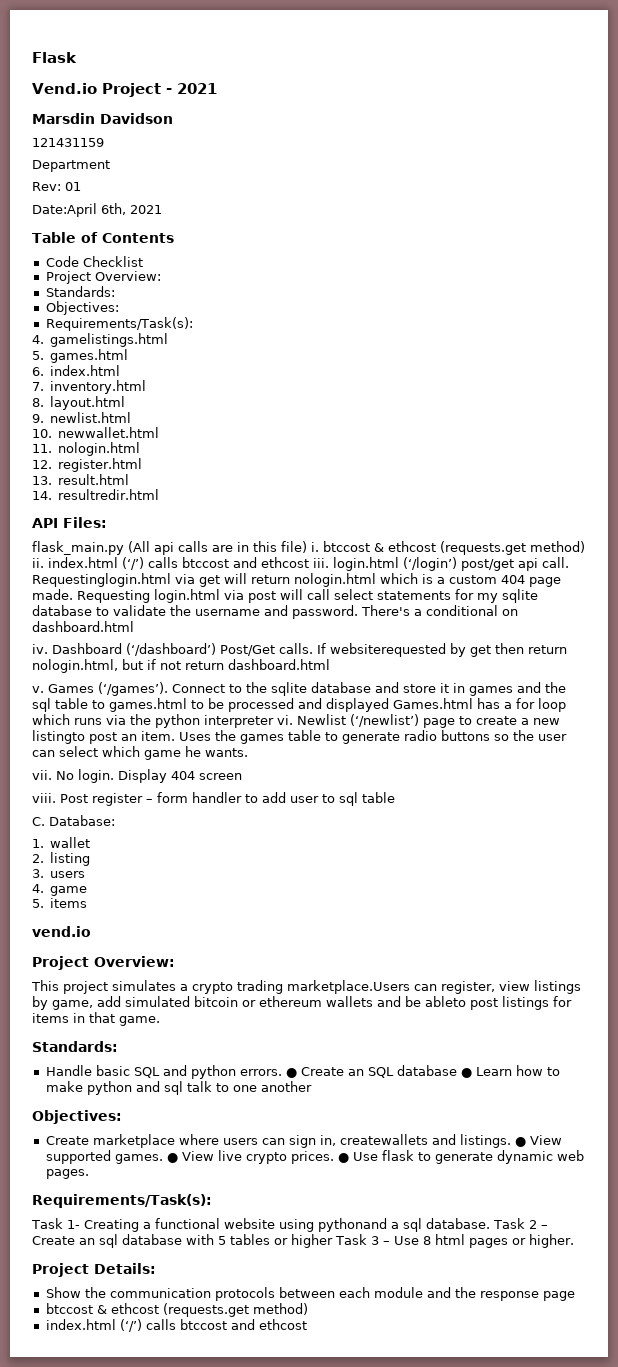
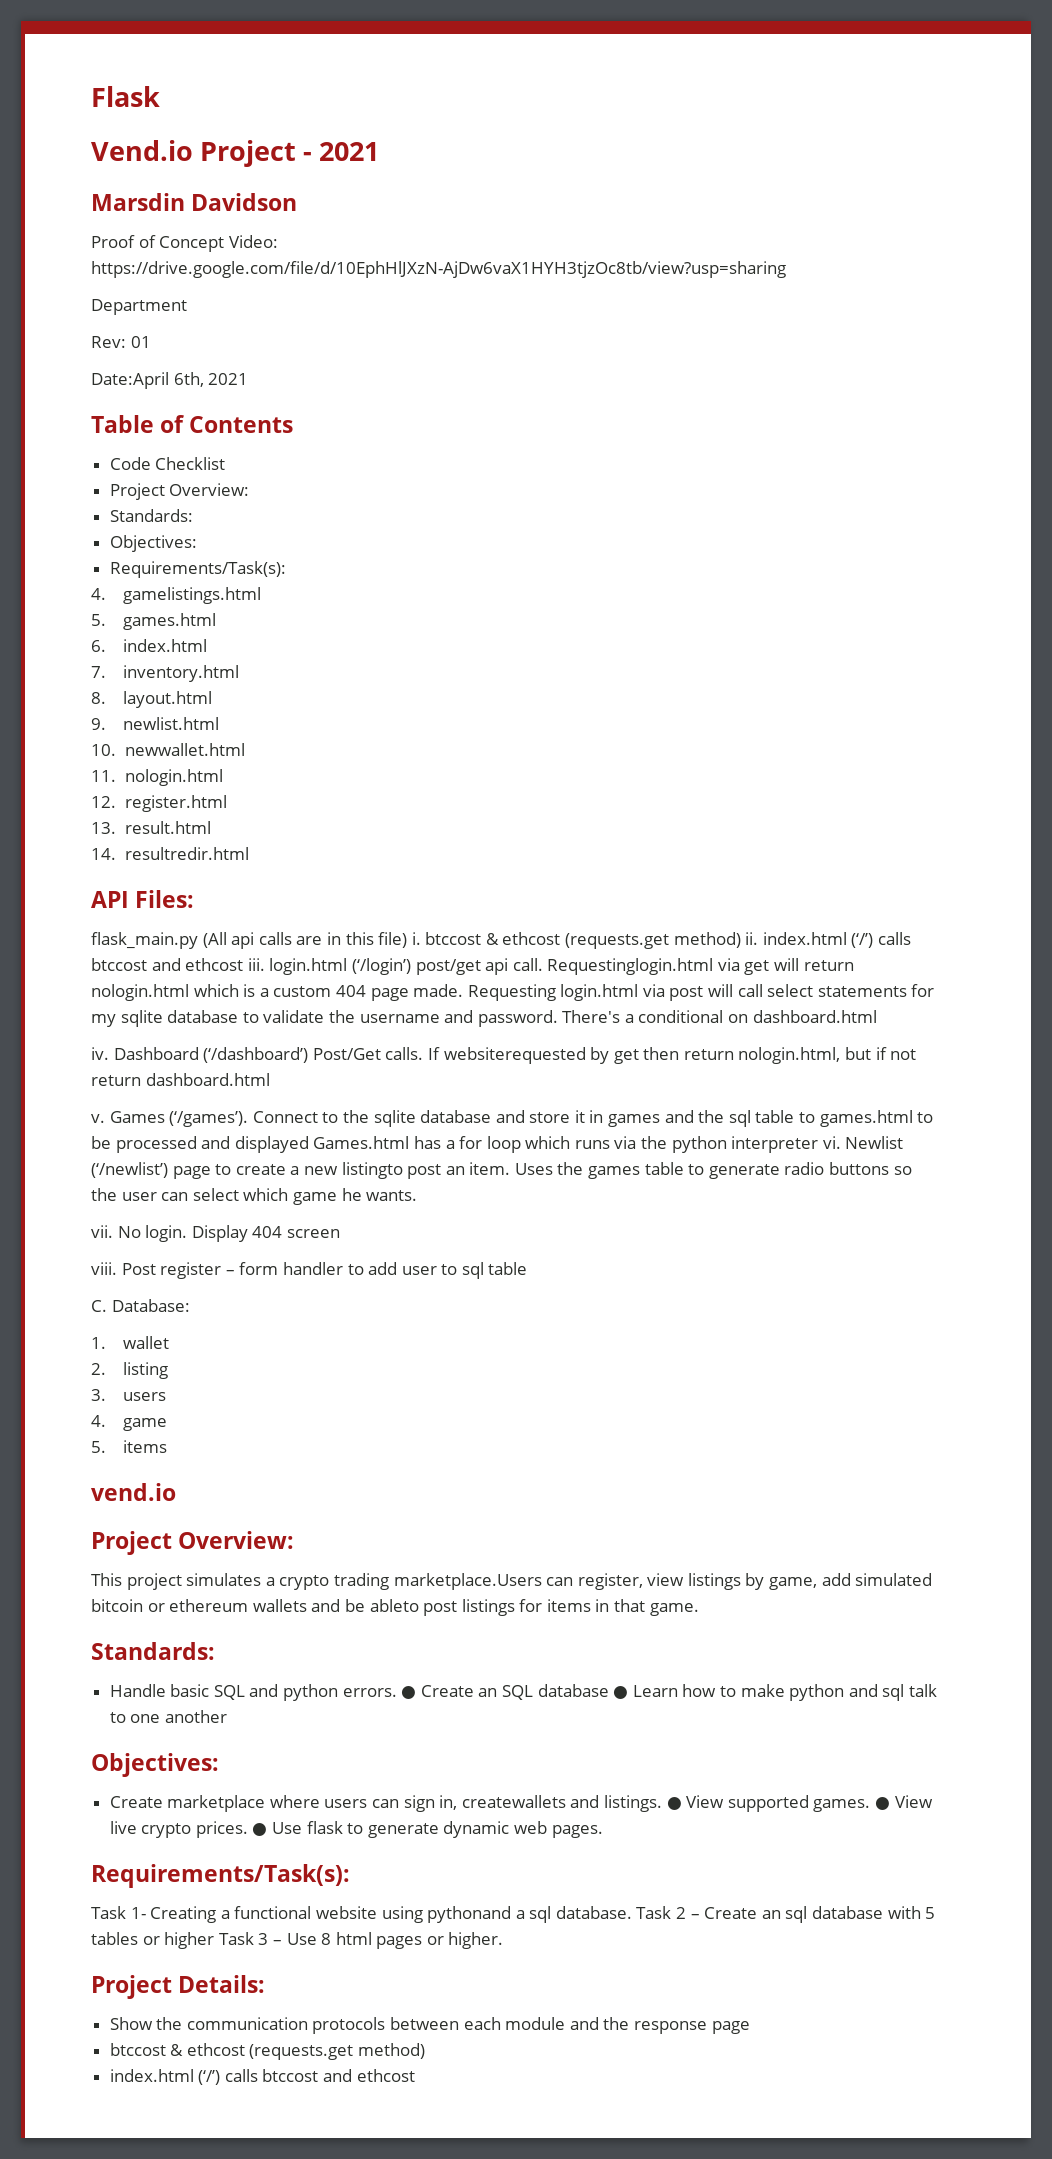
- 121431159
+ Proof of Concept Video: https://drive.google.com/file/d/10EphHlJXzN-AjDw6vaX1HYH3tjzOc8tb/view?usp=sharing

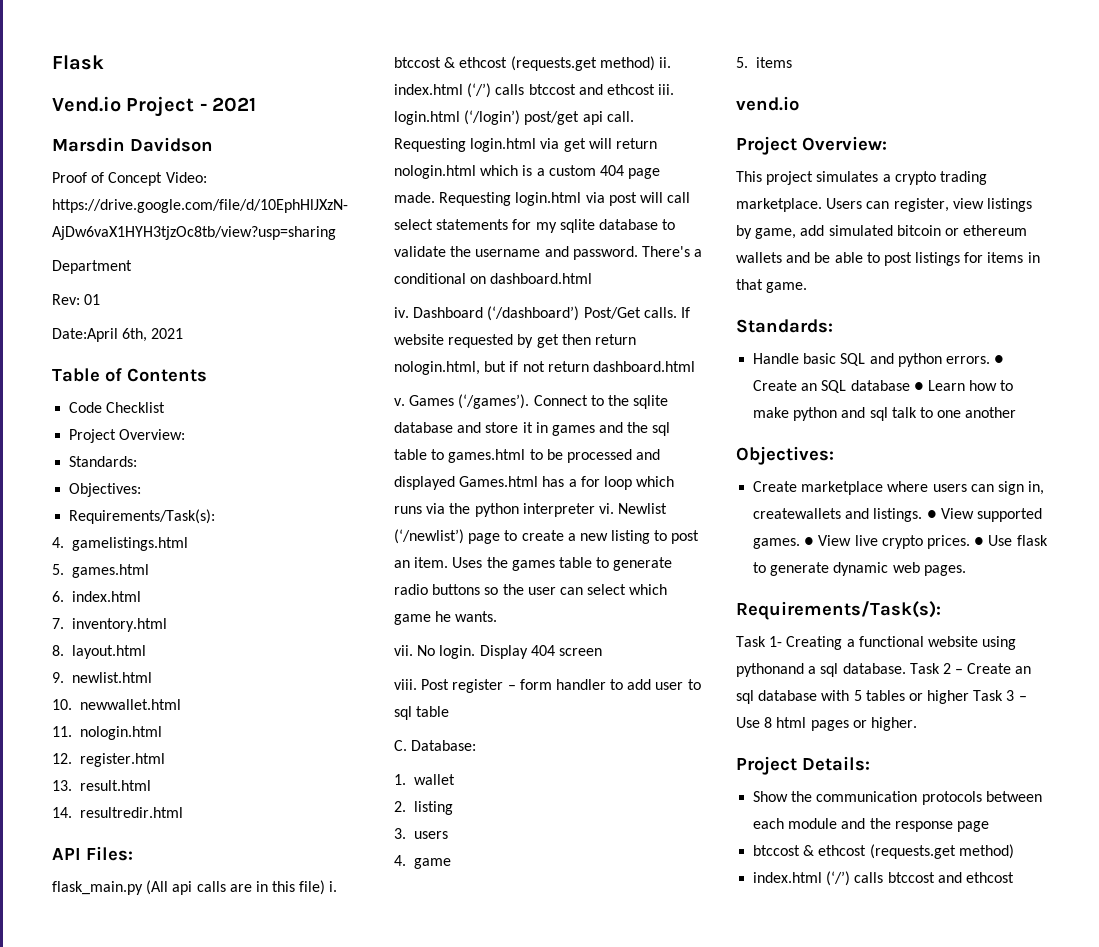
- Requestinglogin.html via get will return nologin.html which is a custom 404 page made.
+ Requesting login.html via get will return nologin.html which is a custom 404 page made.
- If websiterequested by get then return nologin.html, but if not return dashboard.html
+ If website requested by get then return nologin.html, but if not return dashboard.html
- Newlist (‘/newlist’) page to create a new listingto post an item.
+ Newlist (‘/newlist’) page to create a new listing to post an item.
- This project simulates a crypto trading marketplace.Users can register, view listings by game, add simulated bitcoin or ethereum wallets and be ableto post listings for items in that game.
+ This project simulates a crypto trading marketplace. Users can register, view listings by game, add simulated bitcoin or ethereum wallets and be able to post listings for items in that game.

